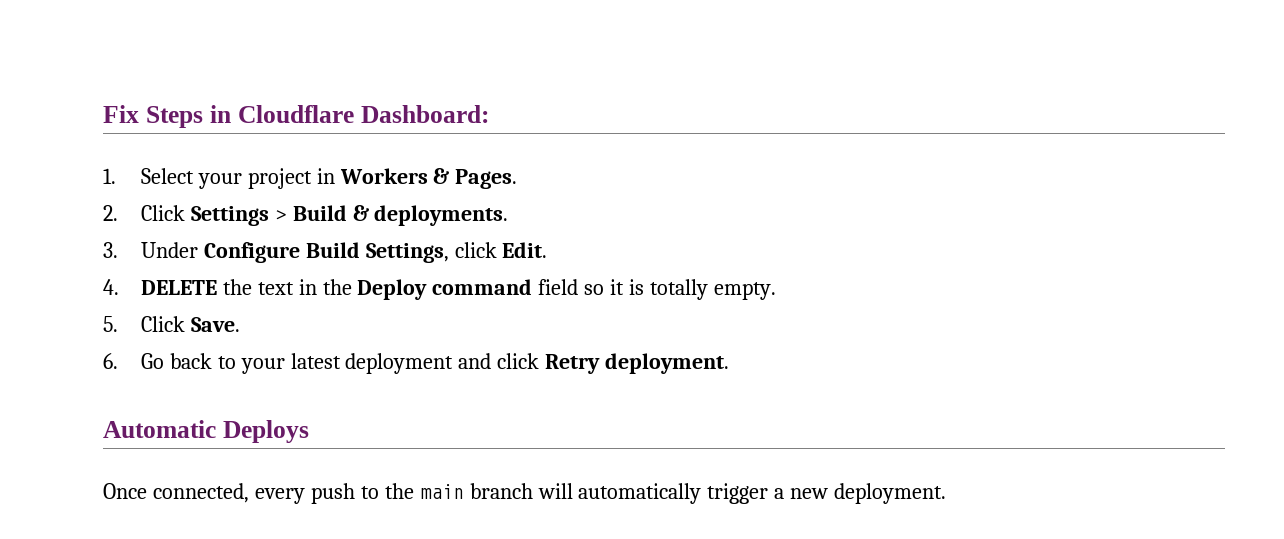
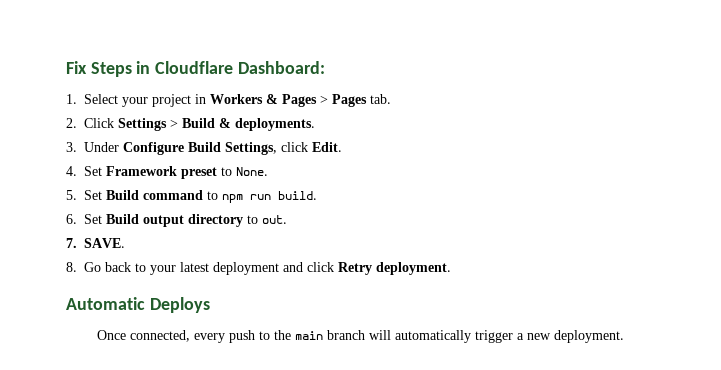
- 1. Select your project in Workers & Pages.
+ 1. Select your project in Workers & Pages > Pages tab.
- 4. DELETE the text in the Deploy command field so it is totally empty.
- 5. Click Save.
- 6. Go back to your latest deployment and click Retry deployment.
+ 4. Set Framework preset to None.
+ 5. Set Build command to npm run build.
+ 6. Set Build output directory to out.
+ 7. SAVE.
+ 8. Go back to your latest deployment and click Retry deployment.

